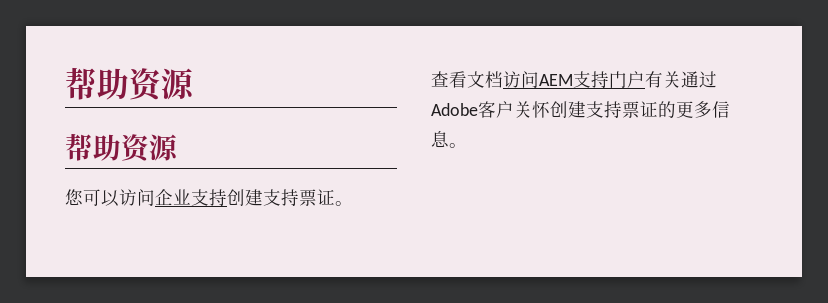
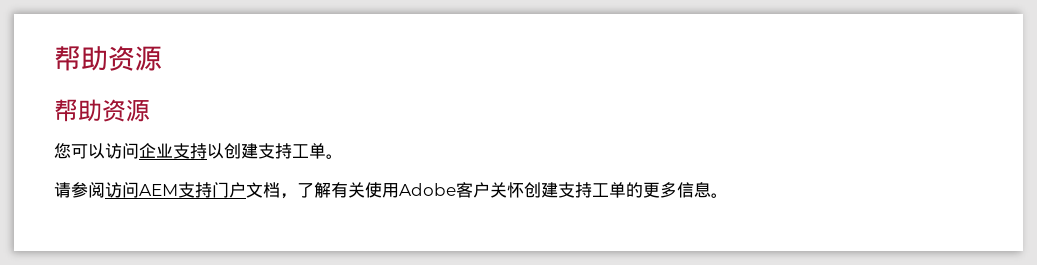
- 您可以访问企业支持创建支持票证。
+ 您可以访问企业支持以创建支持工单。
- 查看文档访问AEM支持门户有关通过Adobe客户关怀创建支持票证的更多信息。
+ 请参阅访问AEM支持门户文档，了解有关使用Adobe客户关怀创建支持工单的更多信息。

